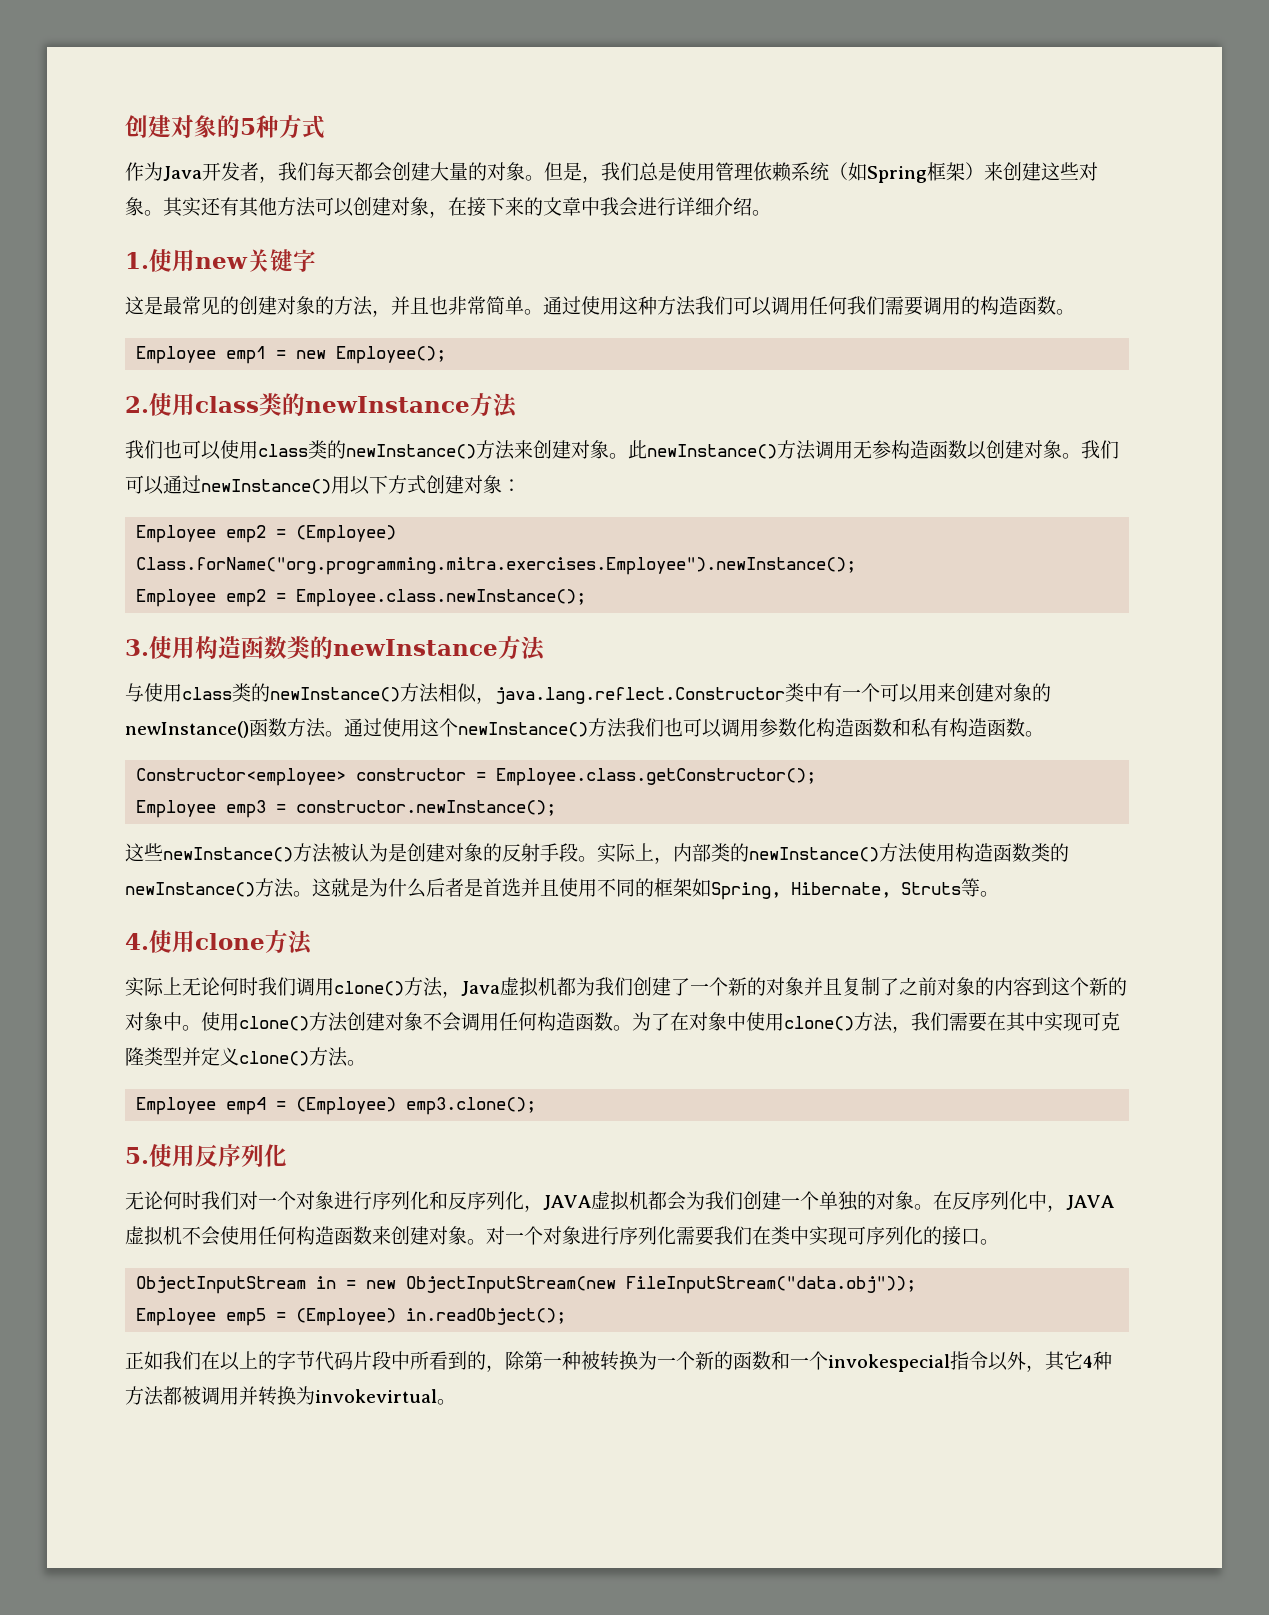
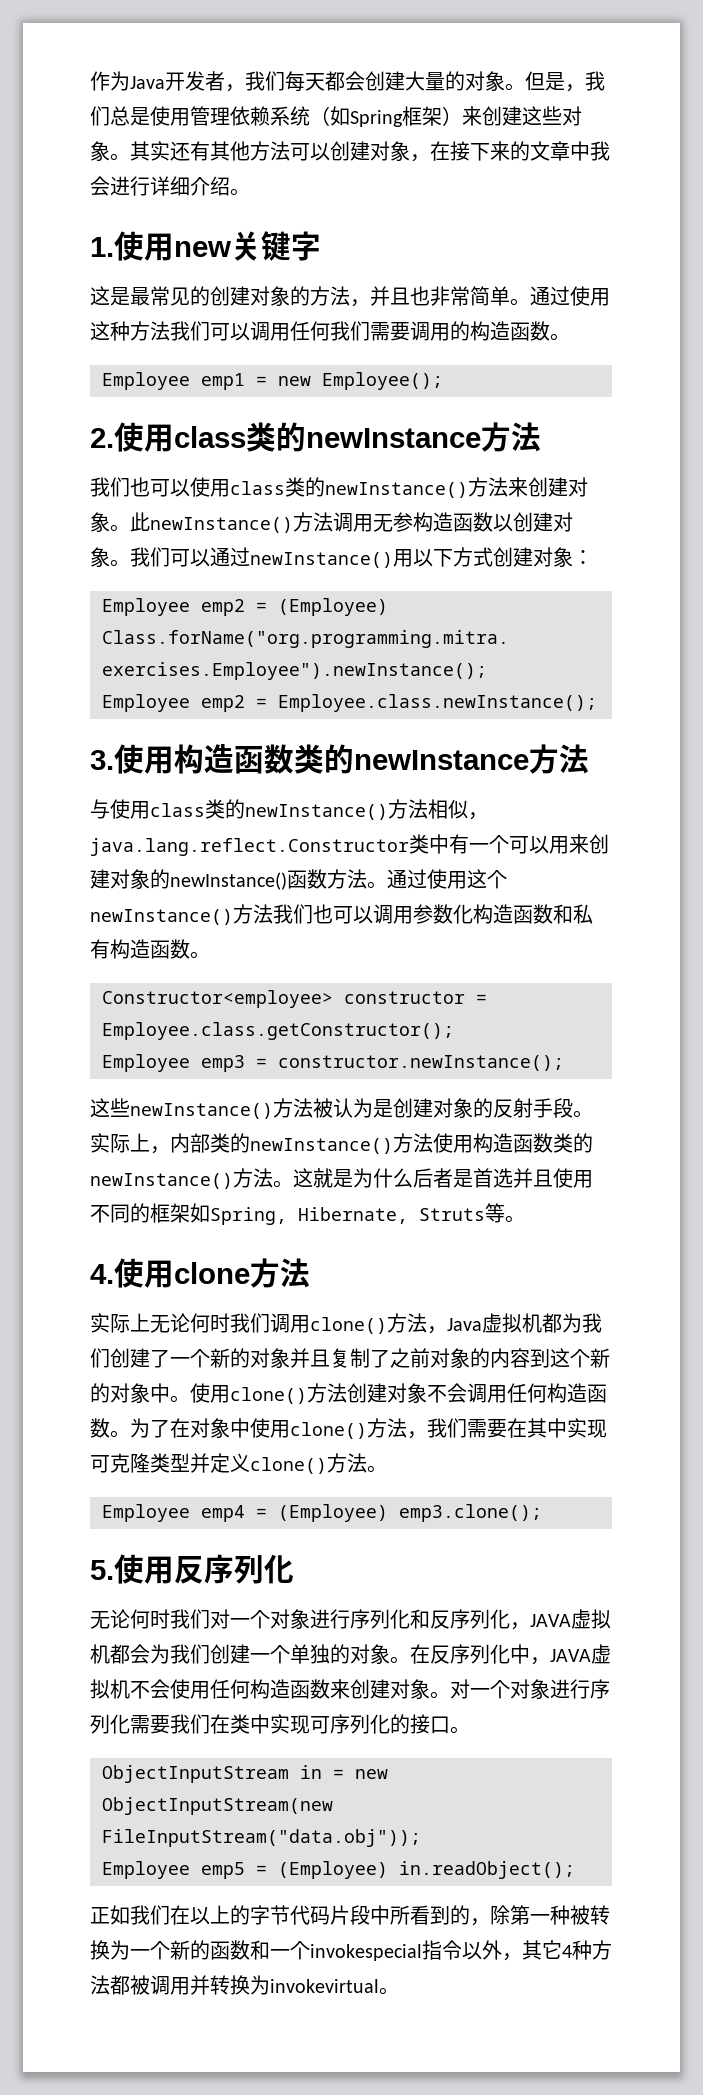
- 创建对象的5种方式

